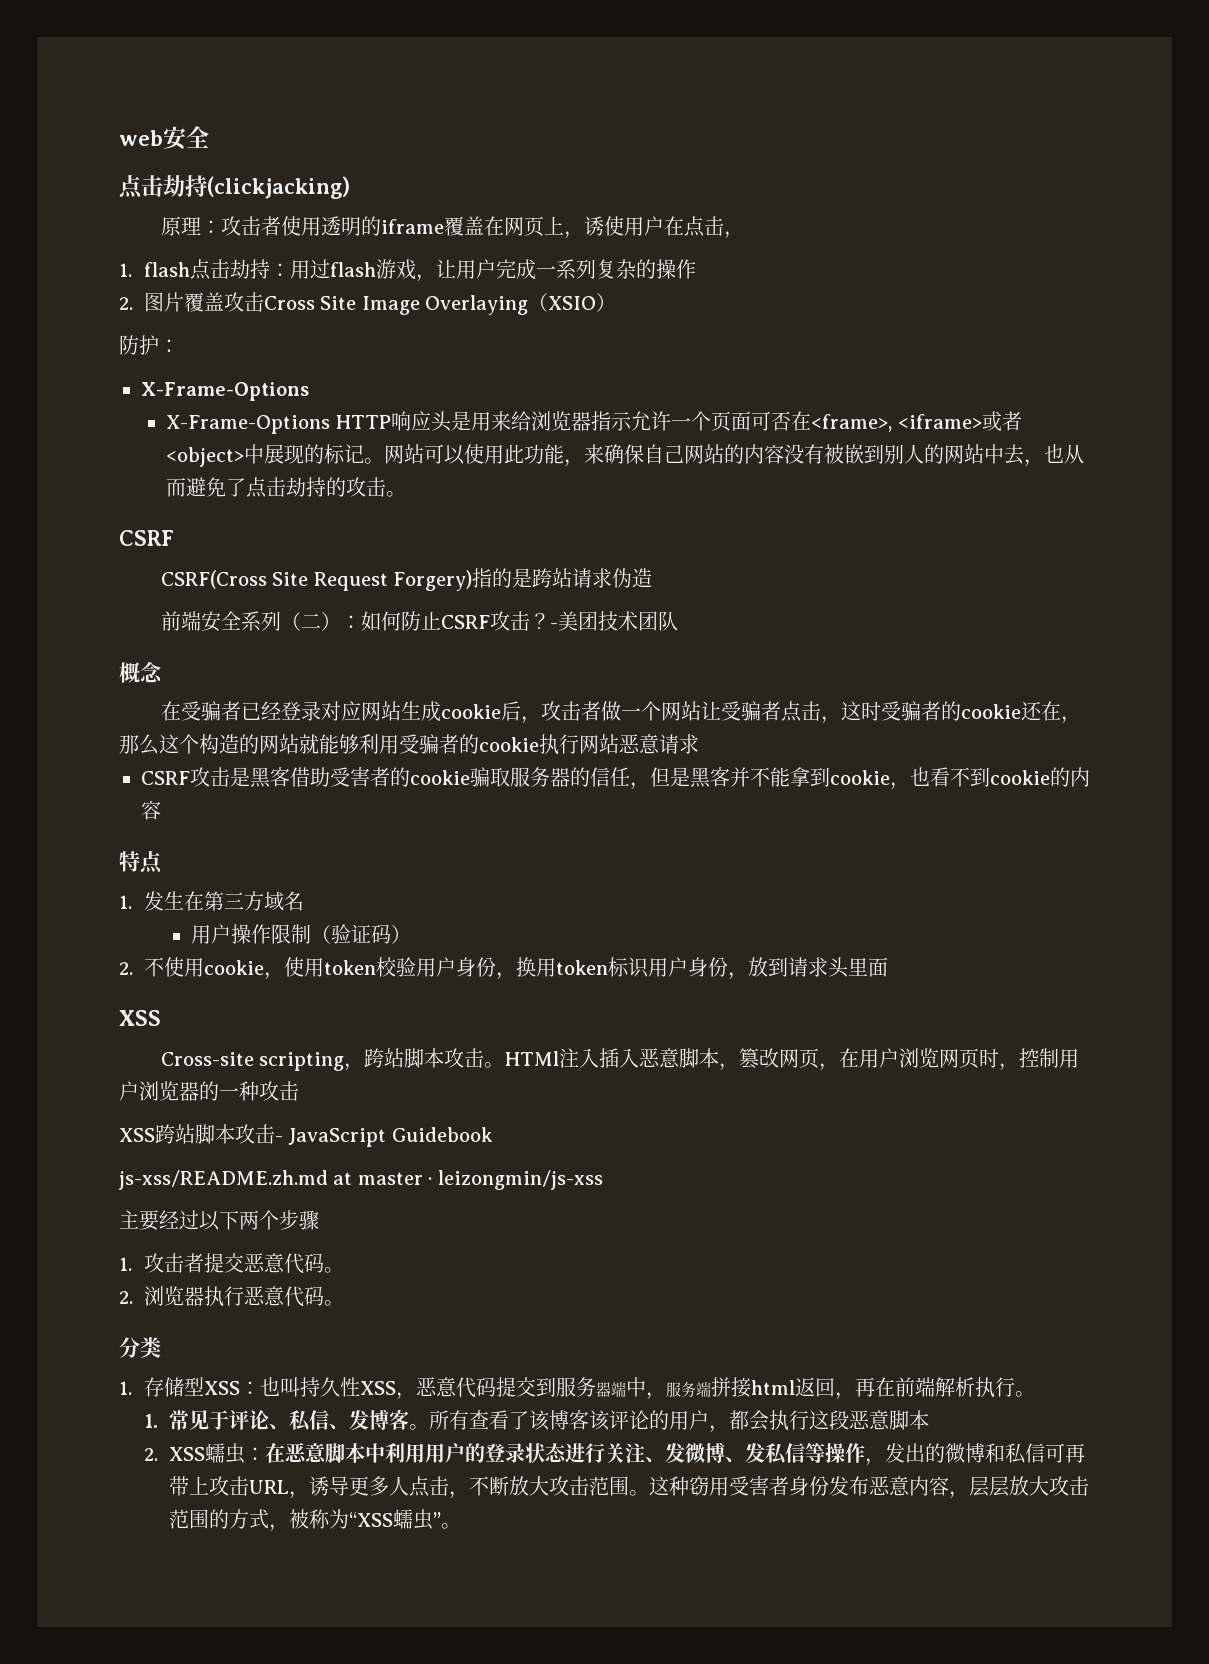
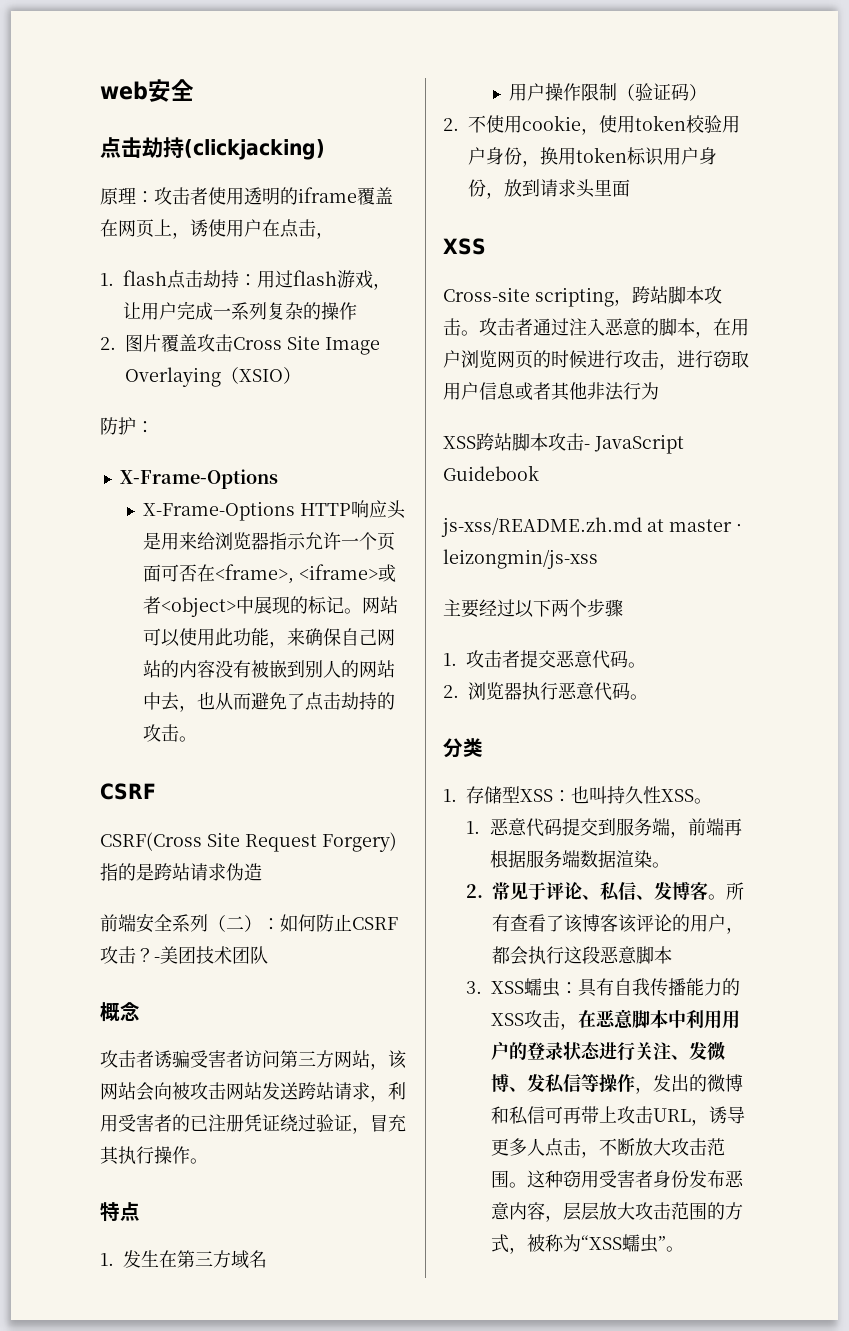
- 在受骗者已经登录对应网站生成cookie后，攻击者做一个网站让受骗者点击，这时受骗者的cookie还在，那么这个构造的网站就能够利用受骗者的cookie执行网站恶意请求
- CSRF攻击是黑客借助受害者的cookie骗取服务器的信任，但是黑客并不能拿到cookie，也看不到cookie的内容
+ 攻击者诱骗受害者访问第三方网站，该网站会向被攻击网站发送跨站请求，利用受害者的已注册凭证绕过验证，冒充其执行操作。
- HTMl注入插入恶意脚本，篡改网页，在用户浏览网页时，控制用户浏览器的一种攻击
+ 攻击者通过注入恶意的脚本，在用户浏览网页的时候进行攻击，进行窃取用户信息或者其他非法行为
- 1.存储型XSS：也叫持久性XSS，恶意代码提交到服务器端中，服务端拼接html返回，再在前端解析执行。
- 1.常见于评论、私信、发博客。
+ 1.存储型XSS：也叫持久性XSS。
+ 1.恶意代码提交到服务端，前端再根据服务端数据渲染。
+ 2.常见于评论、私信、发博客。
- 2. XSS蠕虫：在恶意脚本中利用用户的登录状态进行关注、发微博、发私信等操作，发出的微博和私信可再带上攻击URL，诱导更多人点击，不断放大攻击范围。
+ 3. XSS蠕虫：具有自我传播能力的XSS攻击，在恶意脚本中利用用户的登录状态进行关注、发微博、发私信等操作，发出的微博和私信可再带上攻击URL，诱导更多人点击，不断放大攻击范围。

